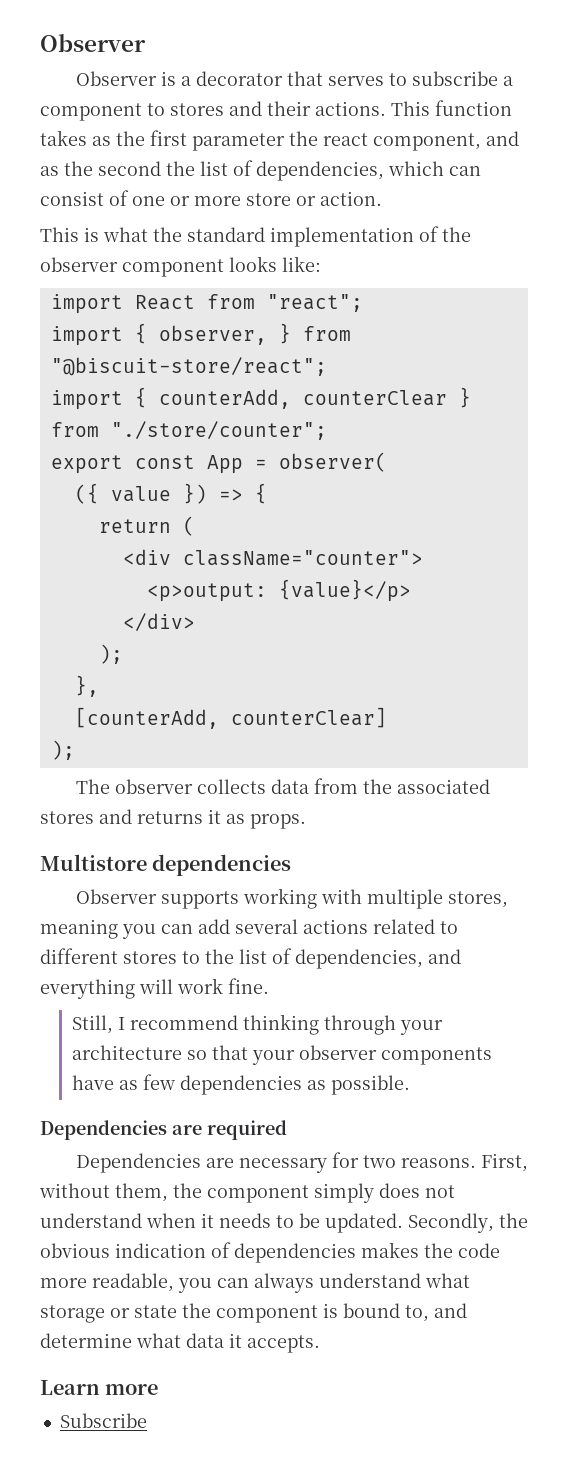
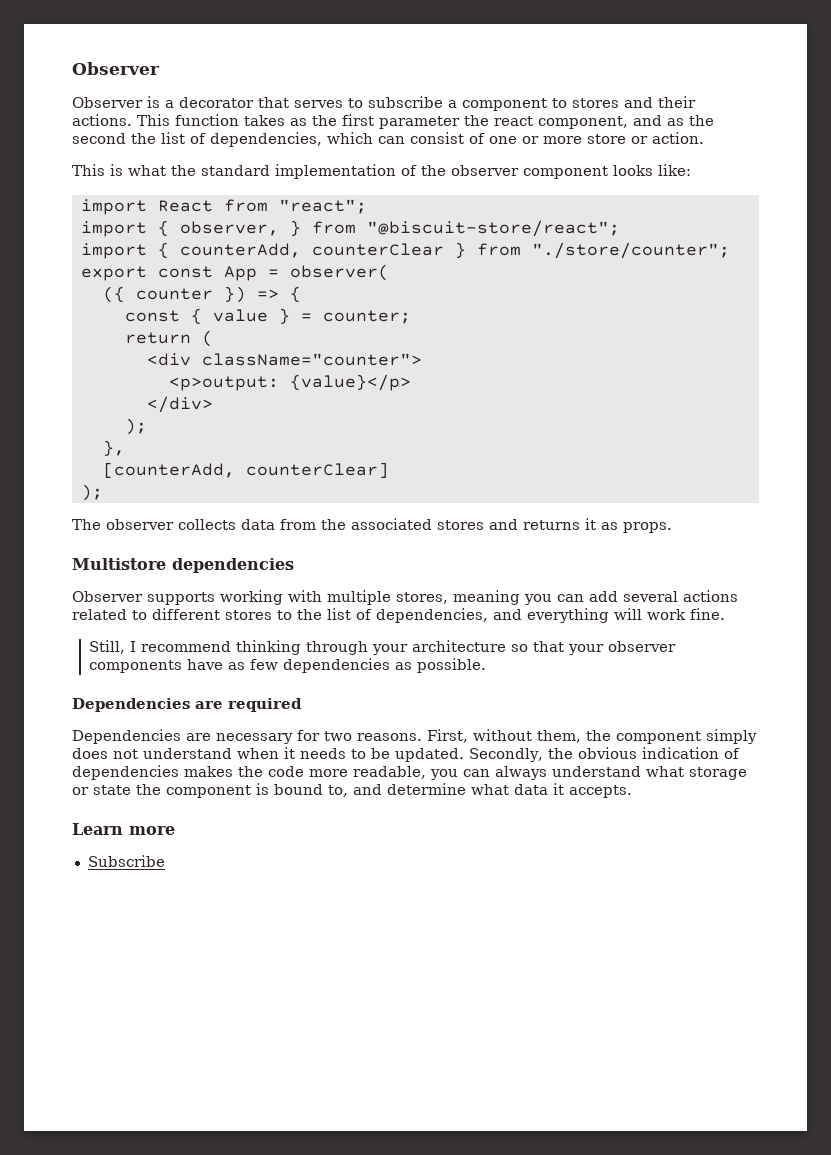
- ({ value }) => {
+ ({ counter }) => {
+ const { value } = counter;

